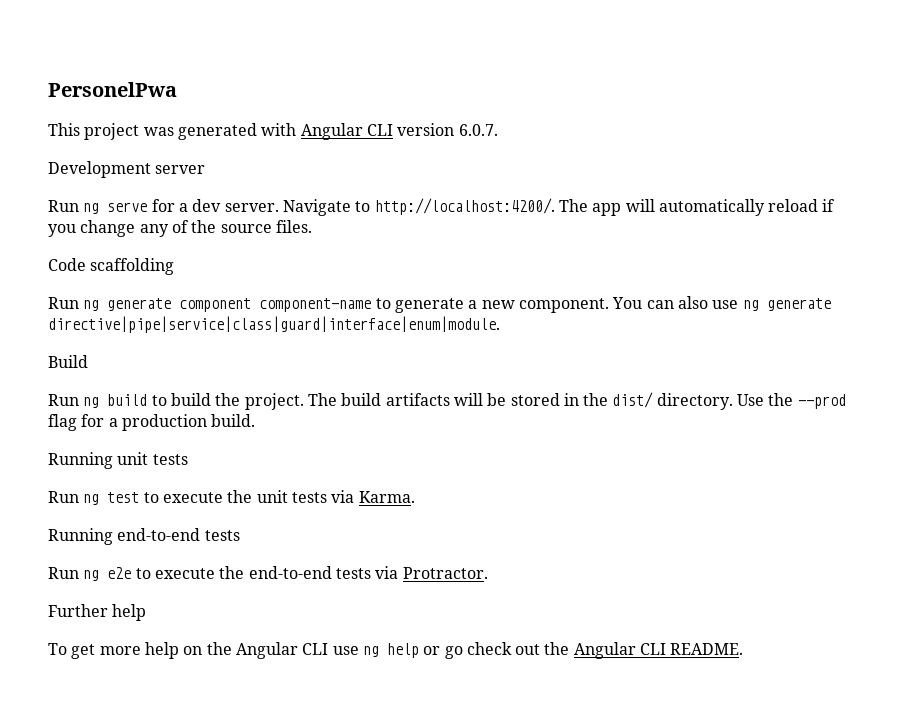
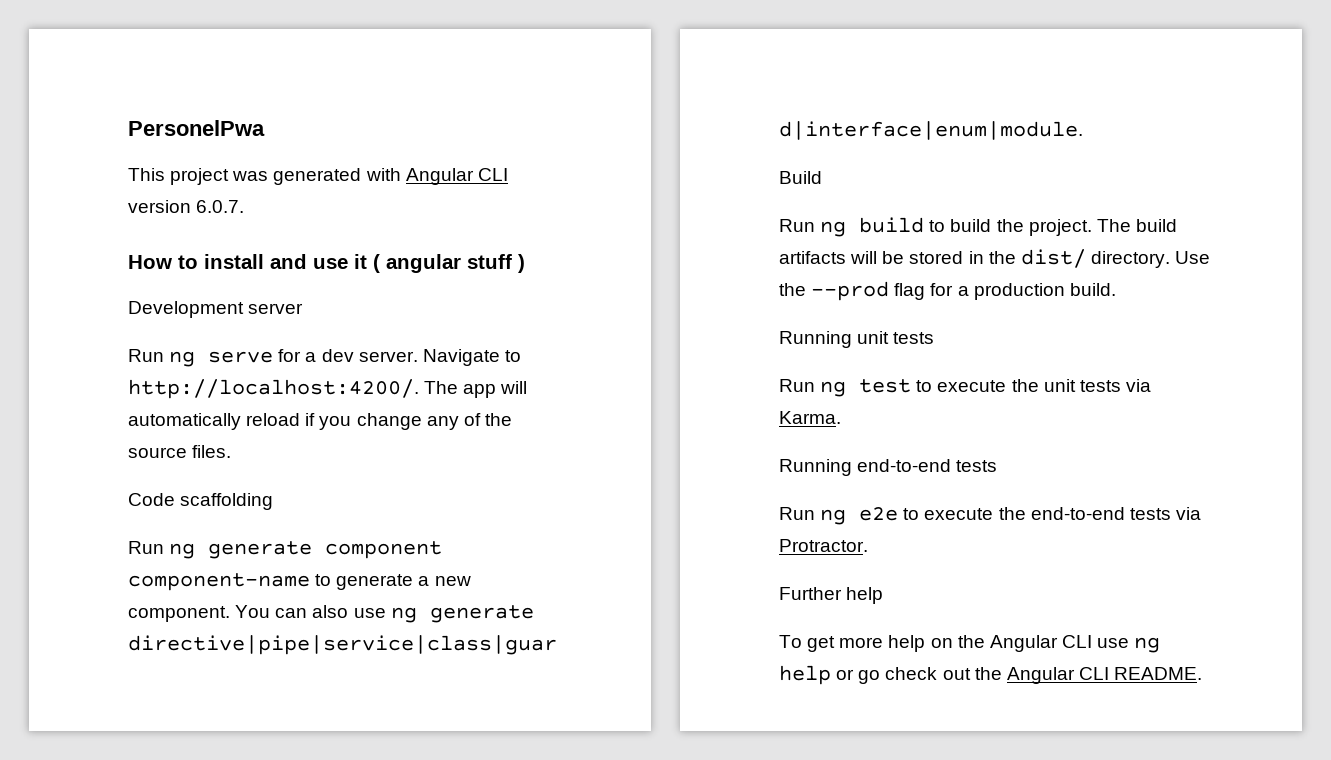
+ How to install and use it ( angular stuff )

